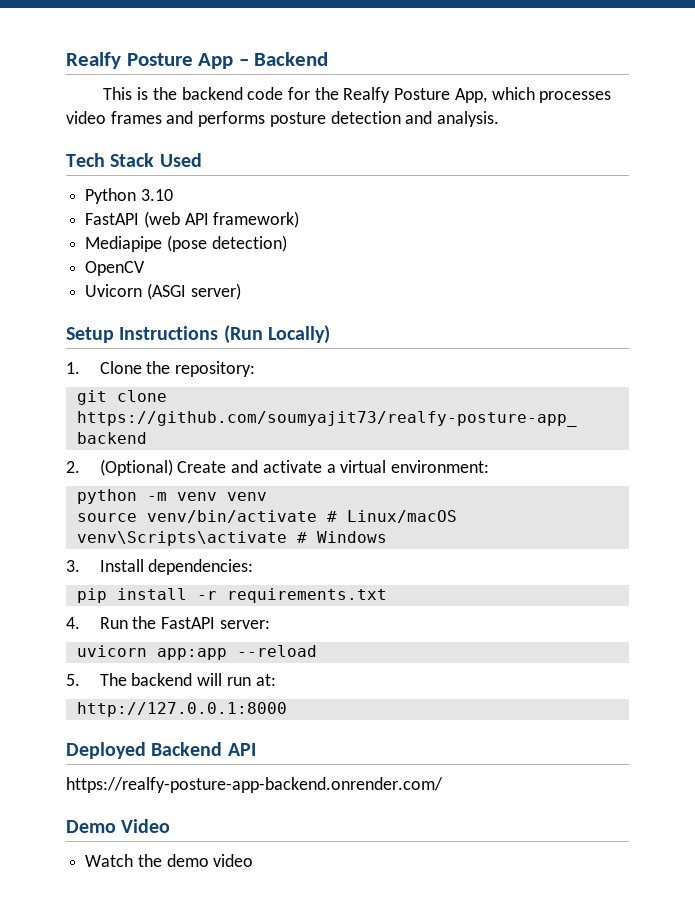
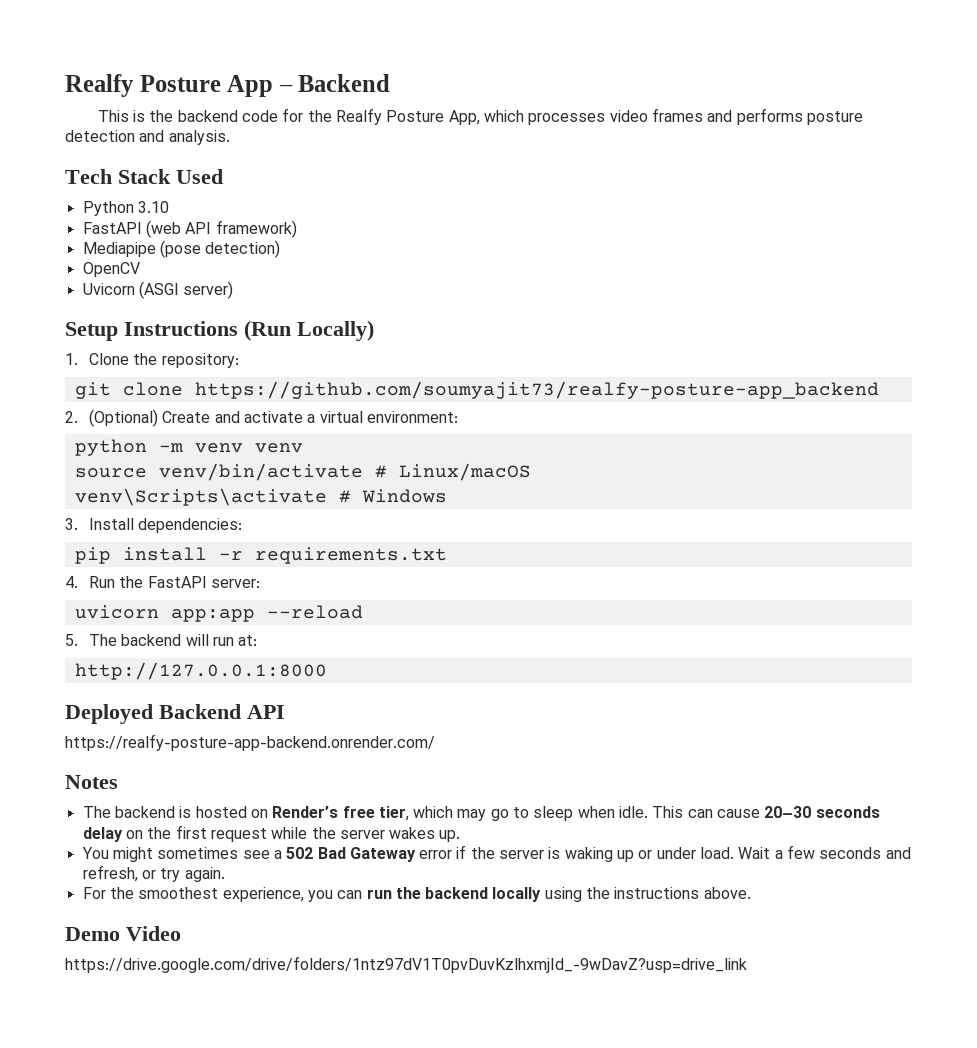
+ Notes
+ The backend is hosted on Render’s free tier, which may go to sleep when idle. This can cause 20–30 seconds delay on the first request while the server wakes up.
+ You might sometimes see a 502 Bad Gateway error if the server is waking up or under load. Wait a few seconds and refresh, or try again.
+ For the smoothest experience, you can run the backend locally using the instructions above.
  Demo Video
- Watch the demo video
+ https://drive.google.com/drive/folders/1ntz97dV1T0pvDuvKzlhxmjId_-9wDavZ?usp=drive_link

